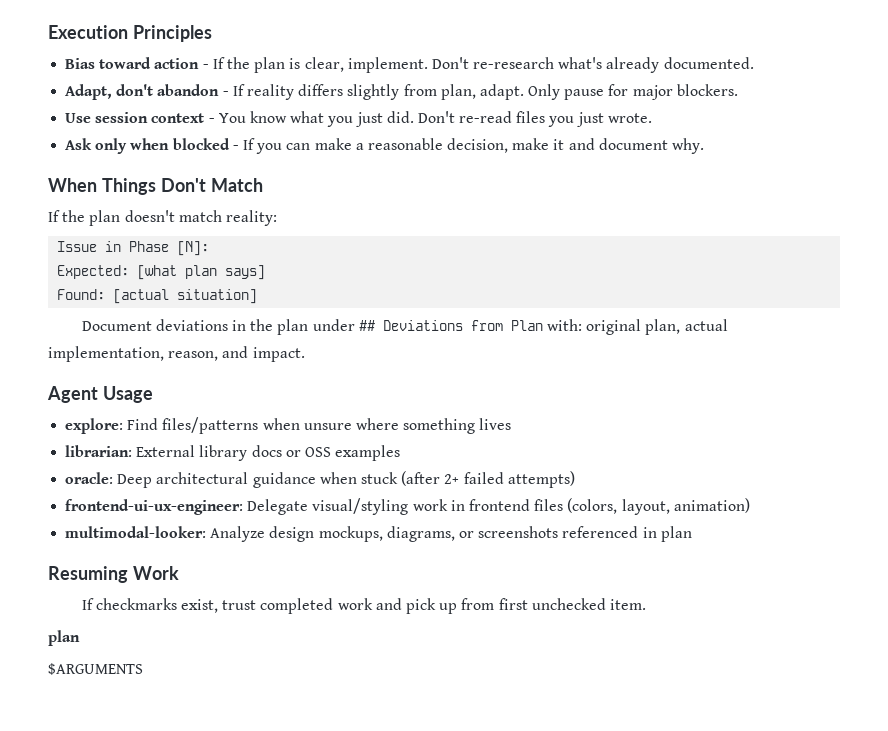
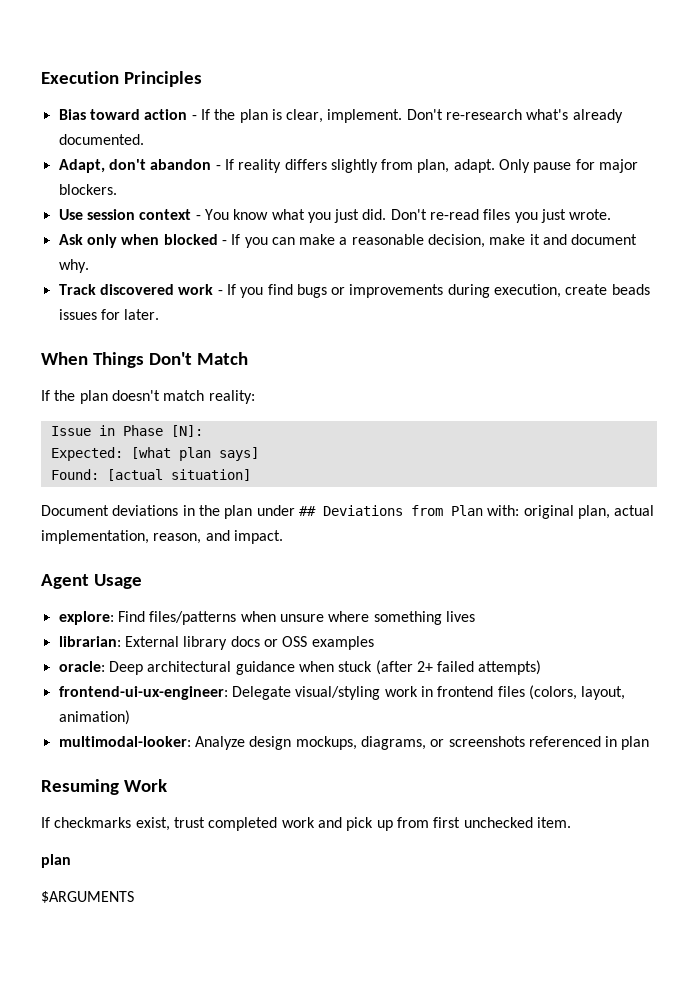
+ Track discovered work - If you find bugs or improvements during execution, create beads issues for later.

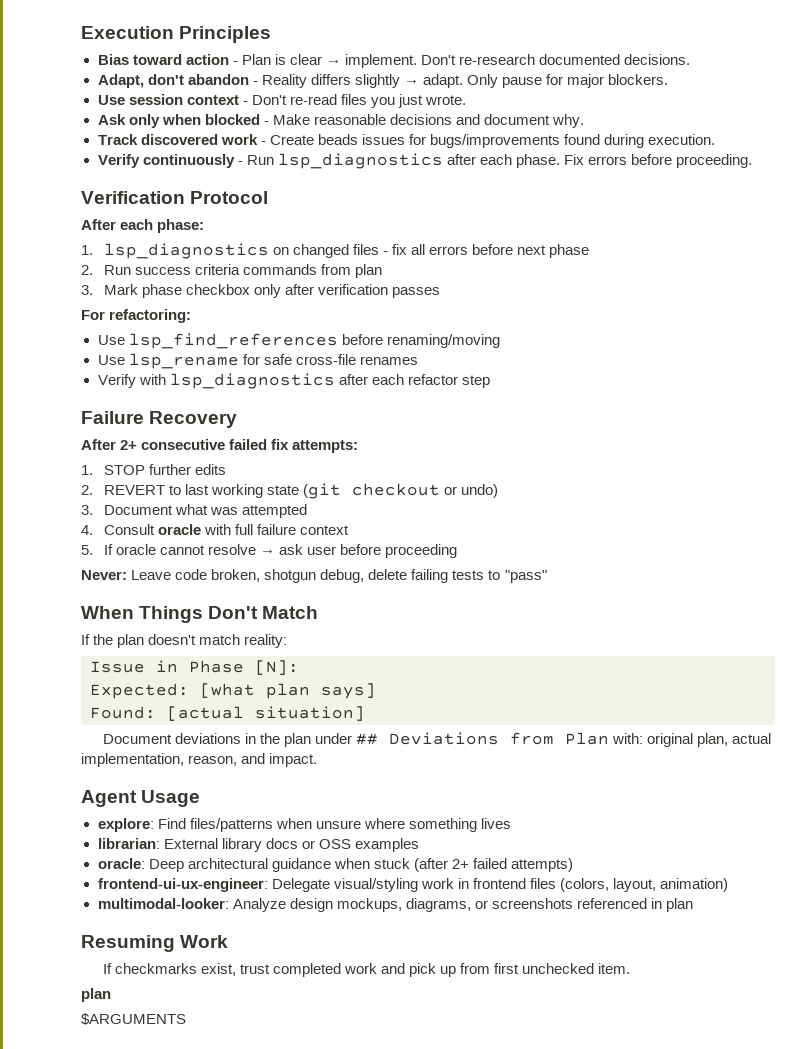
- Bias toward action - If the plan is clear, implement. Don't re-research what's already documented.
- Adapt, don't abandon - If reality differs slightly from plan, adapt.
+ Bias toward action - Plan is clear → implement. Don't re-research documented decisions.
+ Adapt, don't abandon - Reality differs slightly → adapt.
- Use session context - You know what you just did. Don't re-read files you just wrote.
+ Use session context - Don't re-read files you just wrote.
- Ask only when blocked - If you can make a reasonable decision, make it and document why.
+ Ask only when blocked - Make reasonable decisions and document why.
- Track discovered work - If you find bugs or improvements during execution, create beads issues for later.
+ Track discovered work - Create beads issues for bugs/improvements found during execution.
+ Verify continuously - Run lsp_diagnostics after each phase. Fix errors before proceeding.
+ Verification Protocol
+ After each phase:
+ 1. lsp_diagnostics on changed files - fix all errors before next phase
+ 2. Run success criteria commands from plan
+ 3. Mark phase checkbox only after verification passes
+ For refactoring:
+ Use lsp_find_references before renaming/moving
+ Use lsp_rename for safe cross-file renames
+ Verify with lsp_diagnostics after each refactor step
+ Failure Recovery
+ After 2+ consecutive failed fix attempts:
+ 1. STOP further edits
+ 2. REVERT to last working state (git checkout or undo)
+ 3. Document what was attempted
+ 4. Consult oracle with full failure context
+ 5. If oracle cannot resolve → ask user before proceeding
+ Never: Leave code broken, shotgun debug, delete failing tests to "pass"

